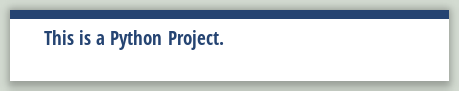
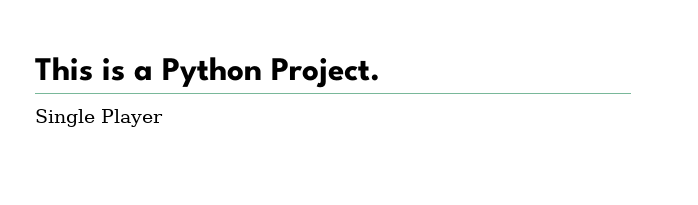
+ Single Player

